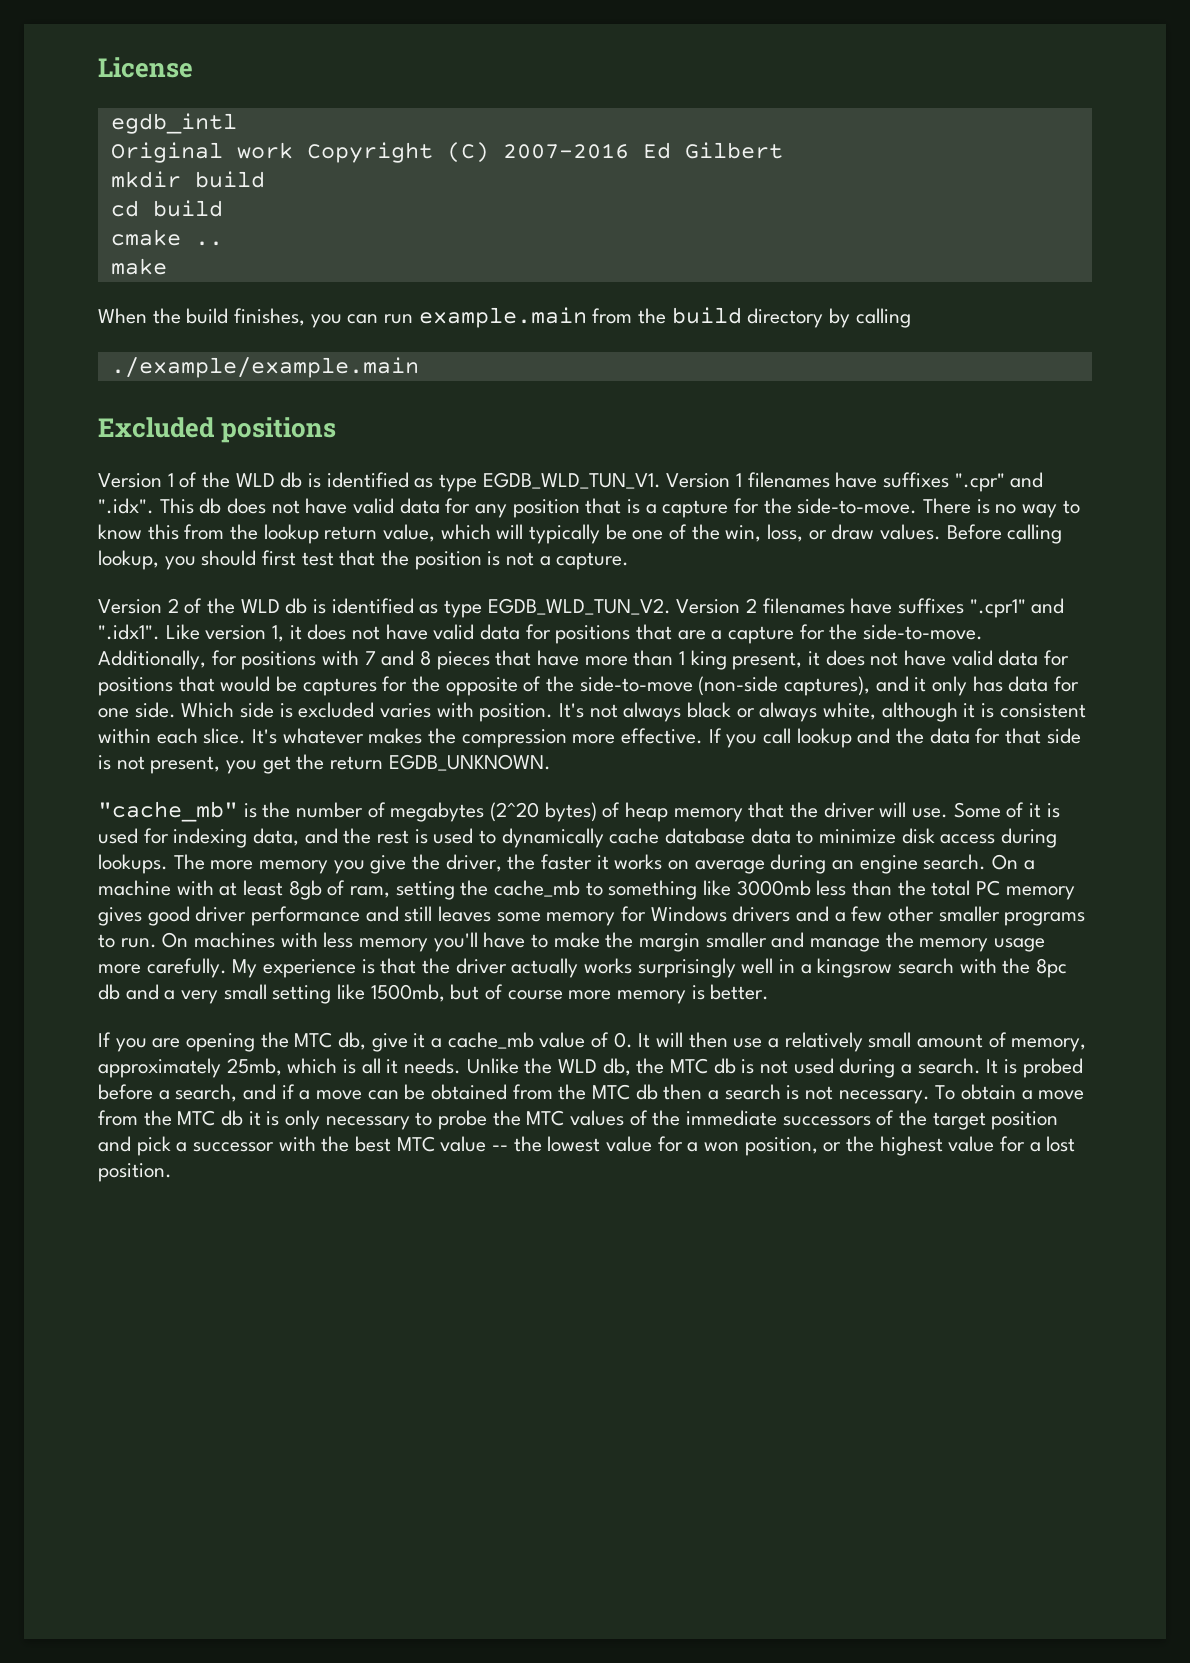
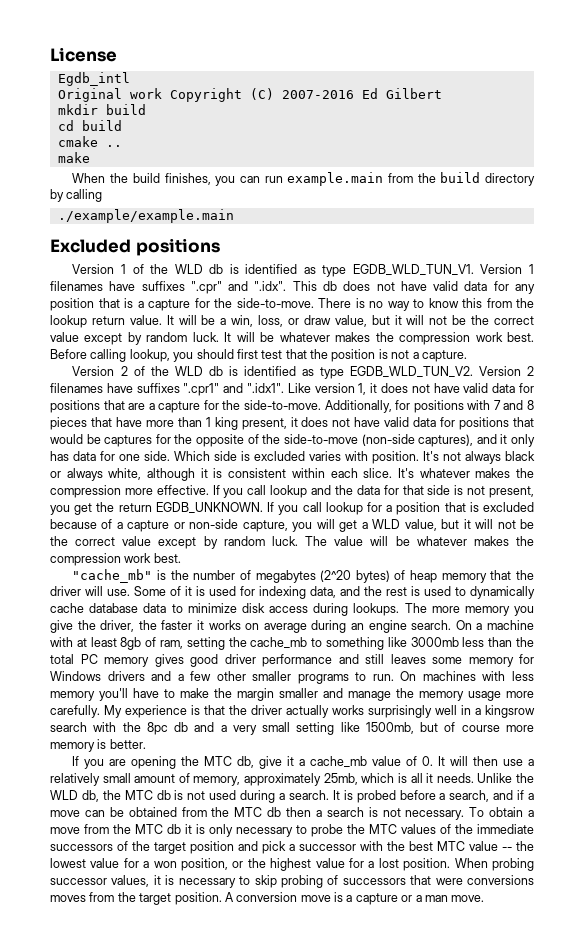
- egdb_intl
+ Egdb_intl
- There is no way to know this from the lookup return value, which will typically be one of the win, loss, or draw values.
+ There is no way to know this from the lookup return value. It will be a win, loss, or draw value, but it will not be the correct value except by random luck. It will be whatever makes the compression work best.
+ If you call lookup for a position that is excluded because of a capture or non-side capture, you will get a WLD value, but it will not be the correct value except by random luck. The value will be whatever makes the compression work best.
+ When probing successor values, it is necessary to skip probing of successors that were conversions moves from the target position. A conversion move is a capture or a man move.

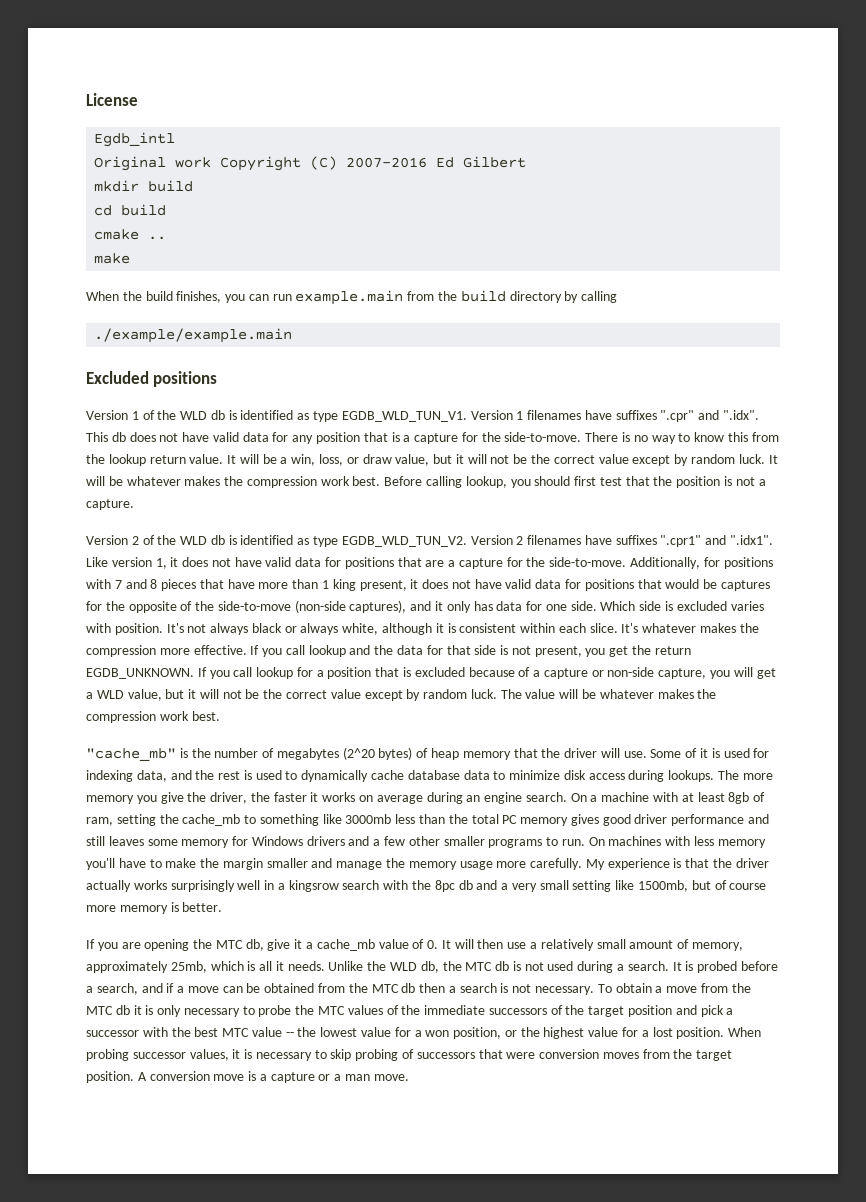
- When probing successor values, it is necessary to skip probing of successors that were conversions moves from the target position.
+ When probing successor values, it is necessary to skip probing of successors that were conversion moves from the target position.

